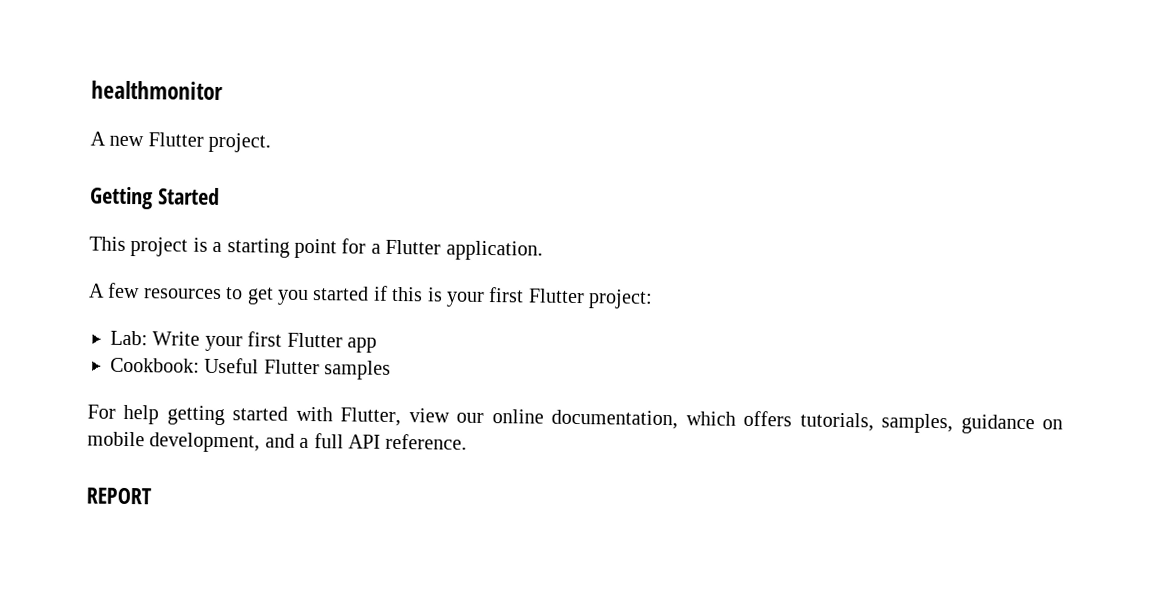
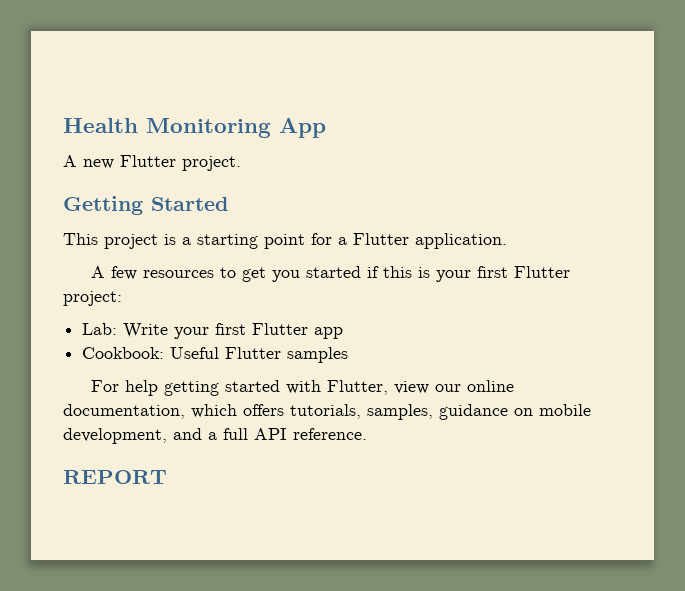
- healthmonitor
+ Health Monitoring App

